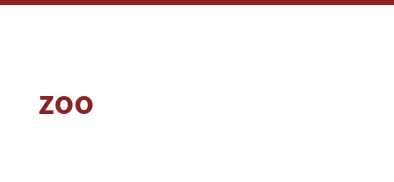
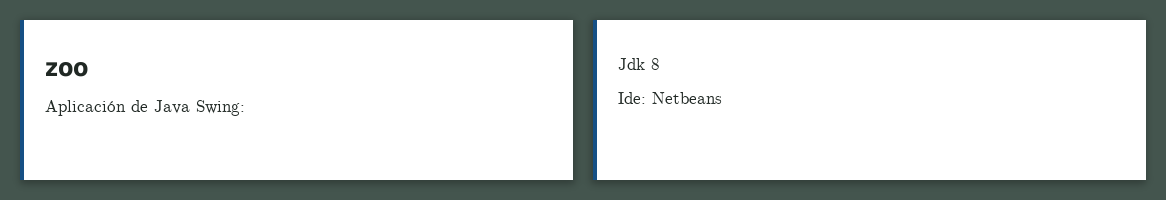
+ Aplicación de Java Swing:
+ Jdk 8
+ Ide: Netbeans

